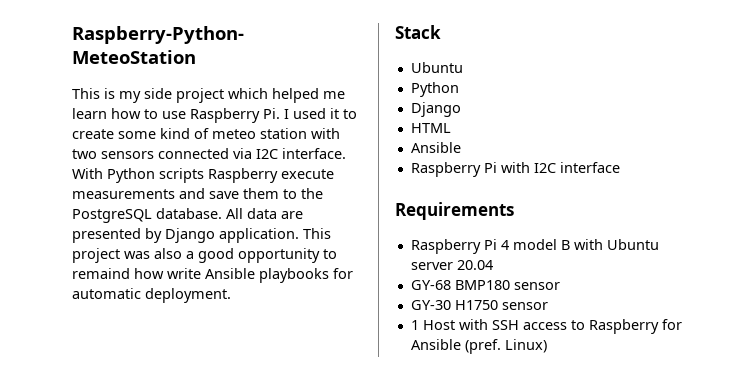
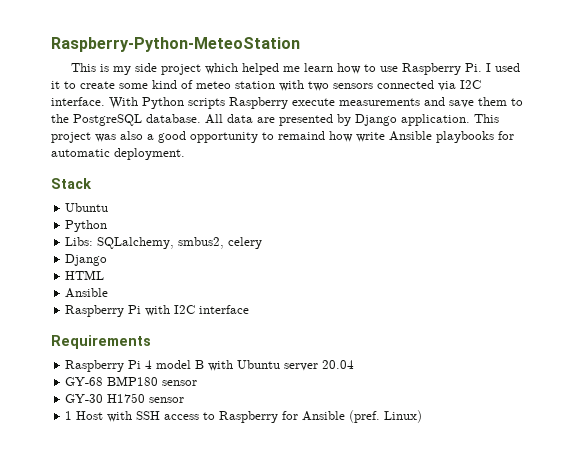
+ Libs: SQLalchemy, smbus2, celery

